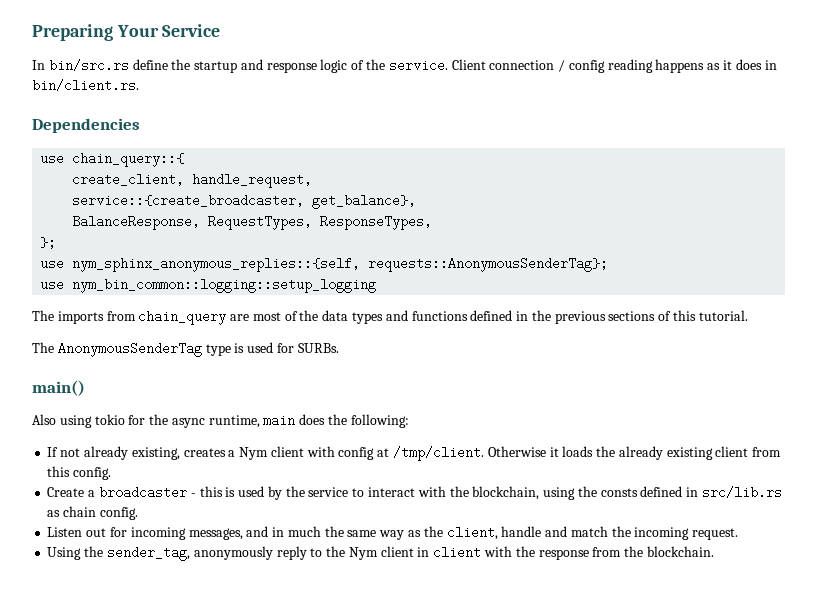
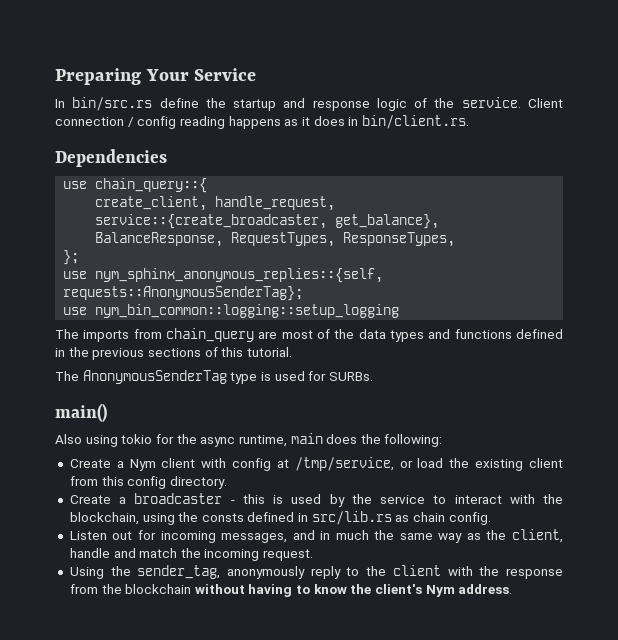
- If not already existing, creates a Nym client with config at /tmp/client. Otherwise it loads the already existing client from this config.
+ Create a Nym client with config at /tmp/service, or load the existing client from this config directory.
- Using the sender_tag, anonymously reply to the Nym client in client with the response from the blockchain.
+ Using the sender_tag, anonymously reply to the client with the response from the blockchain without having to know the client's Nym address.

